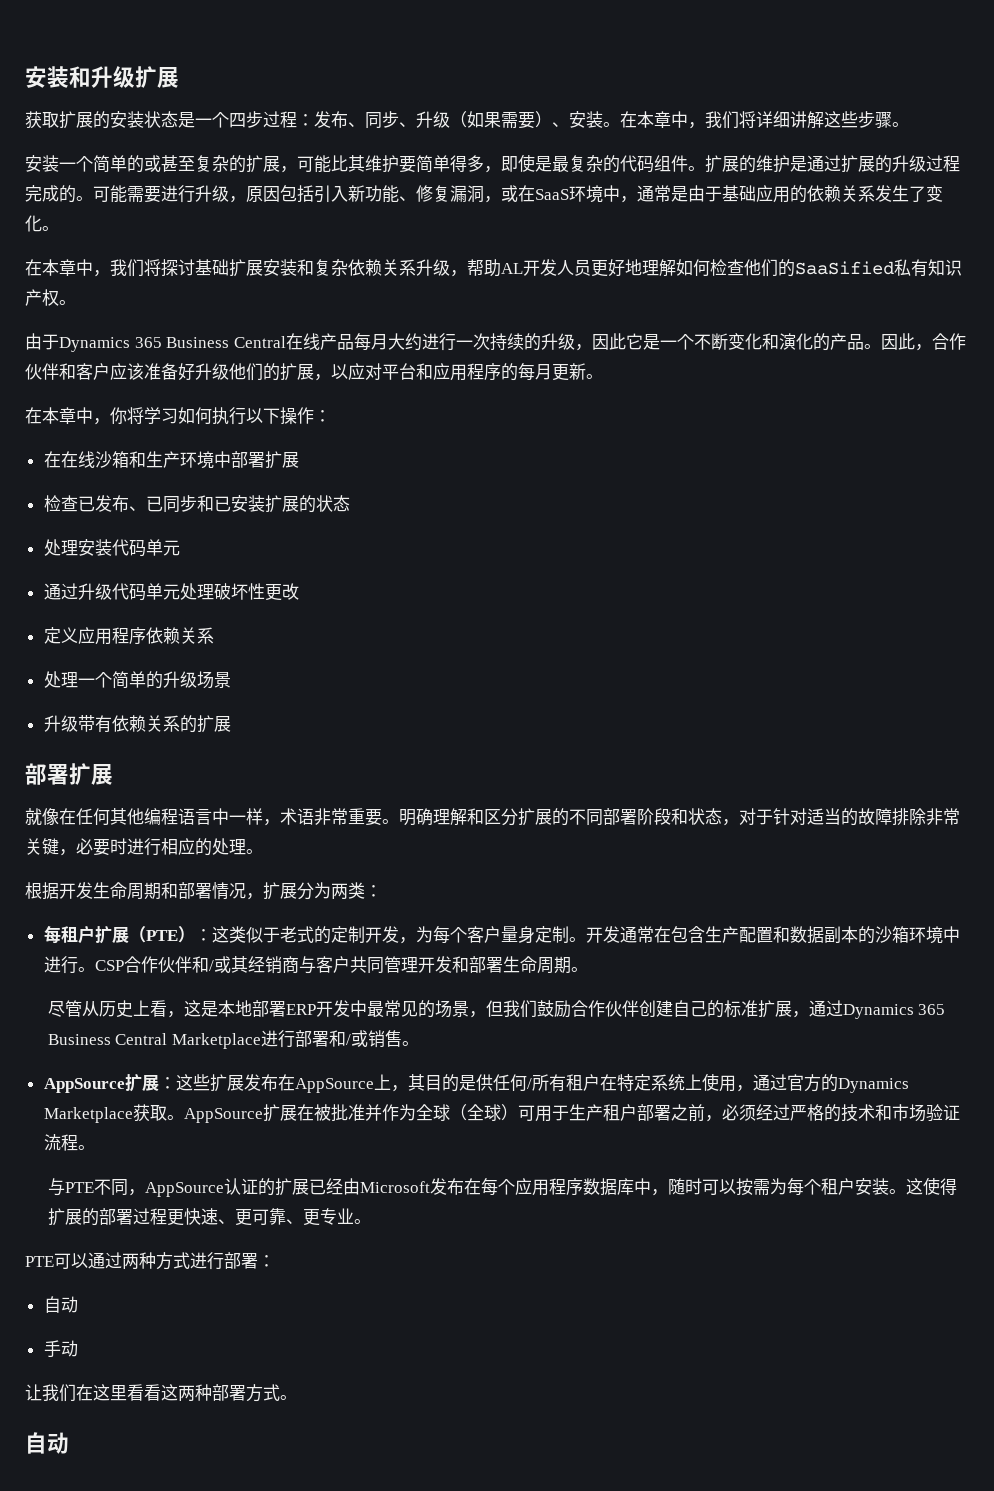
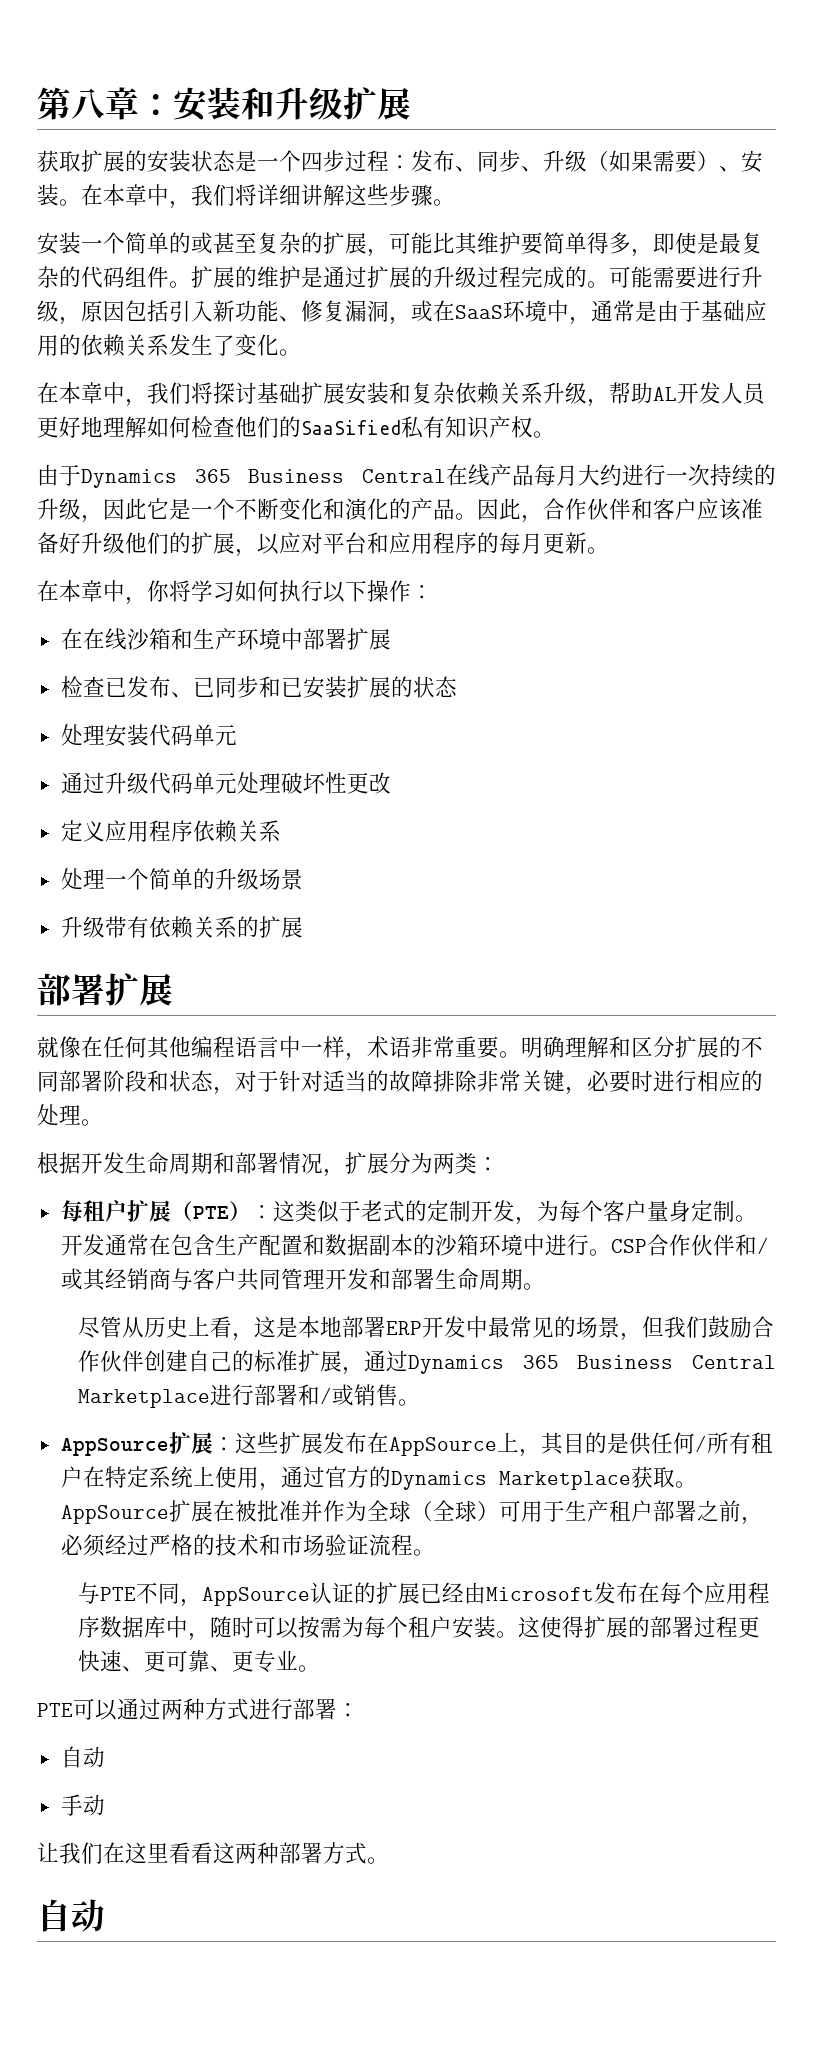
- 安装和升级扩展
+ 第八章：安装和升级扩展

